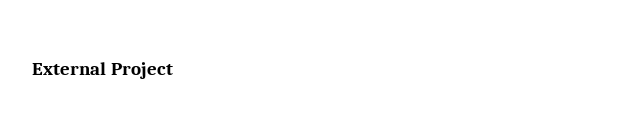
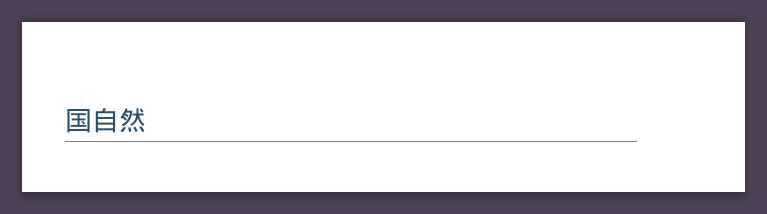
- External Project
+ 国自然

